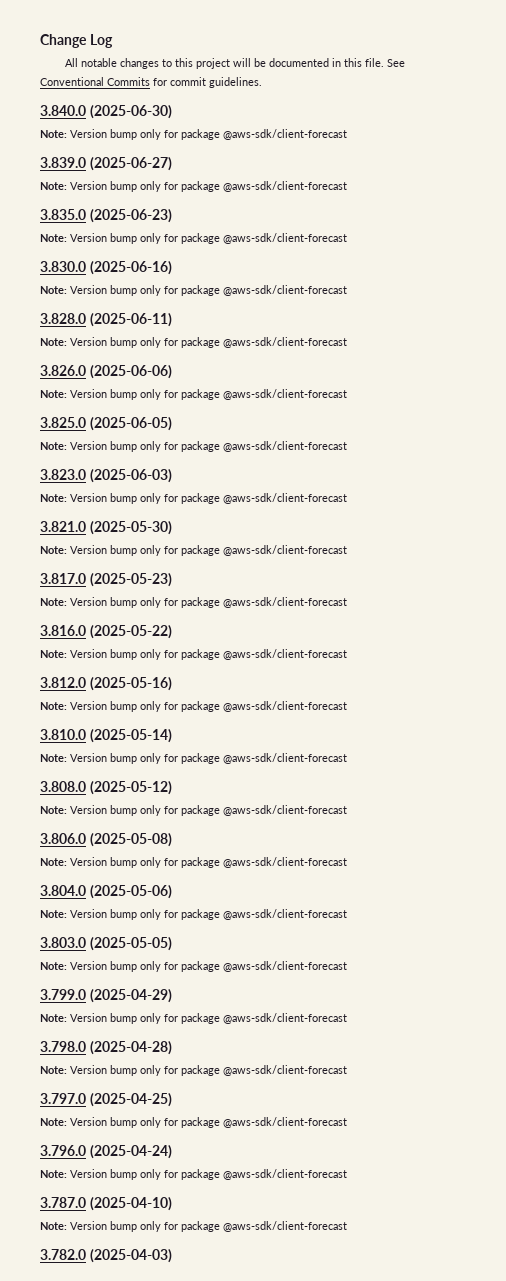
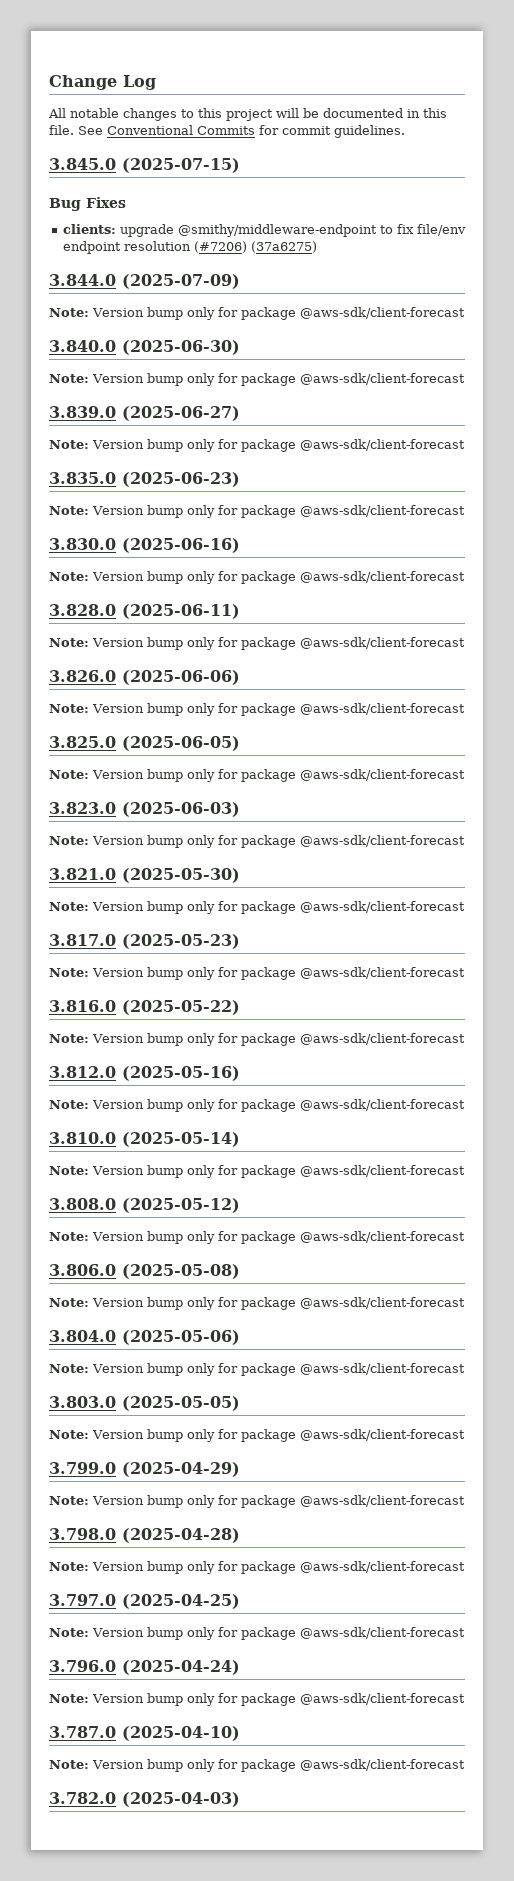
+ 3.845.0 (2025-07-15)
+ Bug Fixes
+ clients: upgrade @smithy/middleware-endpoint to fix file/env endpoint resolution (#7206) (37a6275)
+ 3.844.0 (2025-07-09)
+ Note: Version bump only for package @aws-sdk/client-forecast

